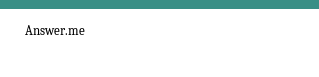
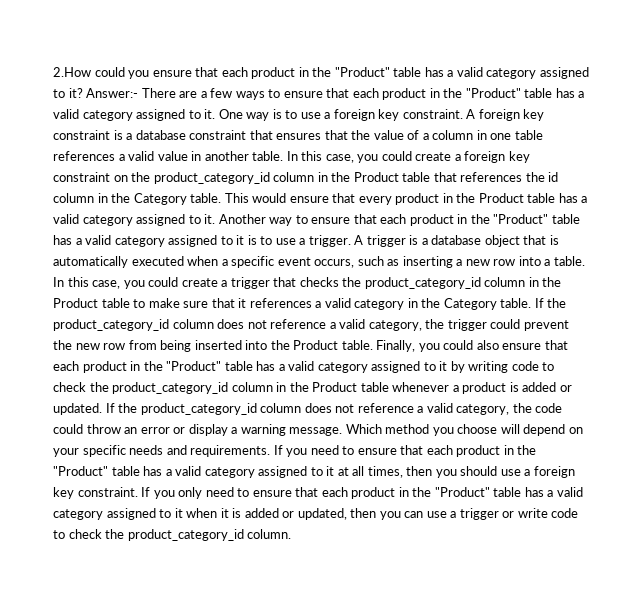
- Answer.me
+ 2.How could you ensure that each product in the "Product" table has a valid category assigned to it? Answer:- There are a few ways to ensure that each product in the "Product" table has a valid category assigned to it. One way is to use a foreign key constraint. A foreign key constraint is a database constraint that ensures that the value of a column in one table references a valid value in another table. In this case, you could create a foreign key constraint on the product_category_id column in the Product table that references the id column in the Category table. This would ensure that every product in the Product table has a valid category assigned to it. Another way to ensure that each product in the "Product" table has a valid category assigned to it is to use a trigger. A trigger is a database object that is automatically executed when a specific event occurs, such as inserting a new row into a table. In this case, you could create a trigger that checks the product_category_id column in the Product table to make sure that it references a valid category in the Category table. If the product_category_id column does not reference a valid category, the trigger could prevent the new row from being inserted into the Product table. Finally, you could also ensure that each product in the "Product" table has a valid category assigned to it by writing code to check the product_category_id column in the Product table whenever a product is added or updated. If the product_category_id column does not reference a valid category, the code could throw an error or display a warning message. Which method you choose will depend on your specific needs and requirements. If you need to ensure that each product in the "Product" table has a valid category assigned to it at all times, then you should use a foreign key constraint. If you only need to ensure that each product in the "Product" table has a valid category assigned to it when it is added or updated, then you can use a trigger or write code to check the product_category_id column.

